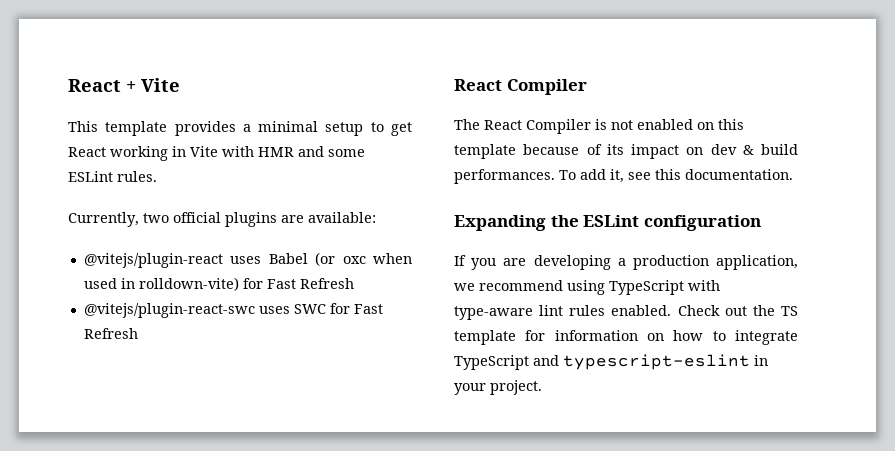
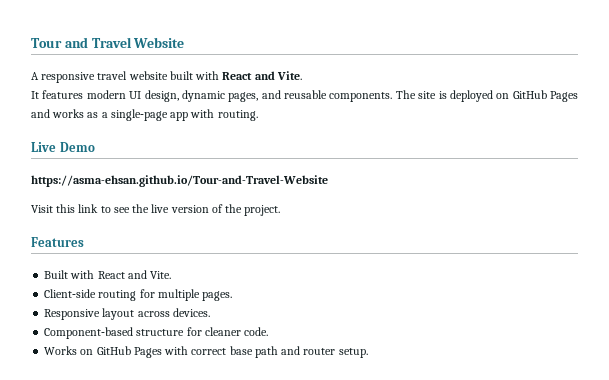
- React + Vite
- This template provides a minimal setup to get React working in Vite with HMR and some ESLint rules.
- Currently, two official plugins are available:
- @vitejs/plugin-react uses Babel (or oxc when used in rolldown-vite) for Fast Refresh
- @vitejs/plugin-react-swc uses SWC for Fast Refresh
- React Compiler
- The React Compiler is not enabled on this template because of its impact on dev & build performances. To add it, see this documentation.
- Expanding the ESLint configuration
- If you are developing a production application, we recommend using TypeScript with type-aware lint rules enabled. Check out the TS template for information on how to integrate TypeScript and typescript-eslint in your project.
+ Tour and Travel Website
+ A responsive travel website built with React and Vite.
+ It features modern UI design, dynamic pages, and reusable components. The site is deployed on GitHub Pages and works as a single‑page app with routing.
+ Live Demo
+ https://asma-ehsan.github.io/Tour-and-Travel-Website
+ Visit this link to see the live version of the project.
+ Features
+ Built with React and Vite.
+ Client‑side routing for multiple pages.
+ Responsive layout across devices.
+ Component‑based structure for cleaner code.
+ Works on GitHub Pages with correct base path and router setup.

